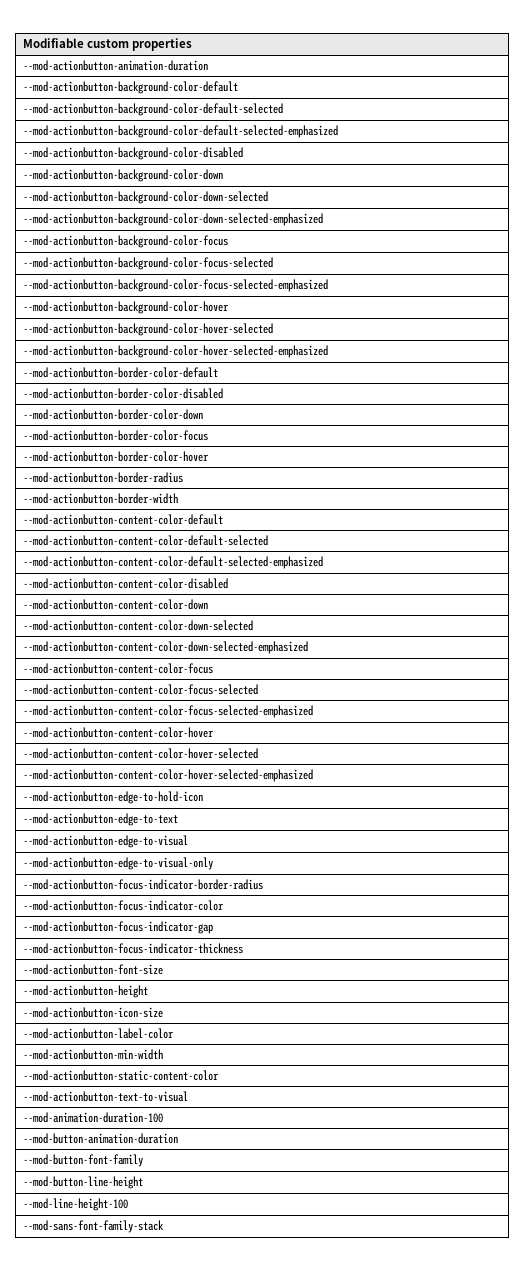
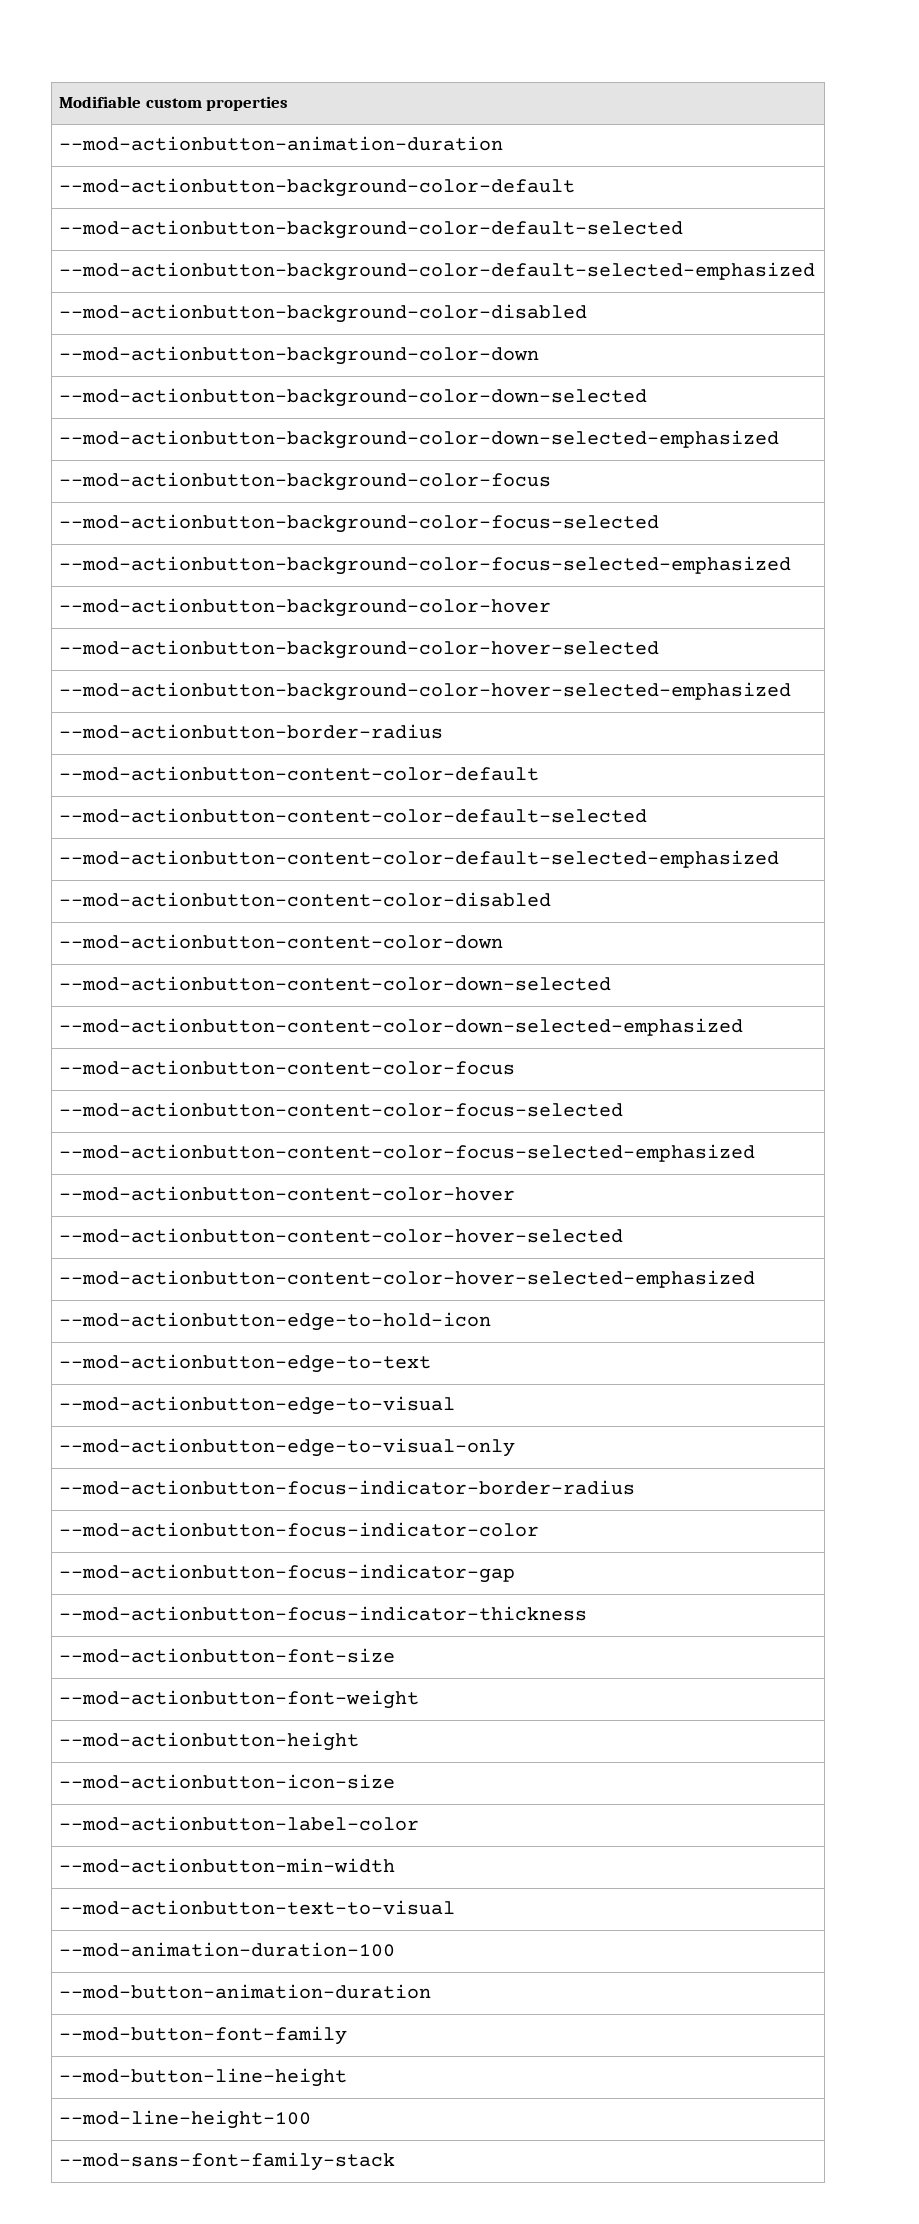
- --mod-actionbutton-border-color-default
- --mod-actionbutton-border-color-disabled
- --mod-actionbutton-border-color-down
- --mod-actionbutton-border-color-focus
- --mod-actionbutton-border-color-hover
- --mod-actionbutton-border-width
+ --mod-actionbutton-font-weight
- --mod-actionbutton-static-content-color

